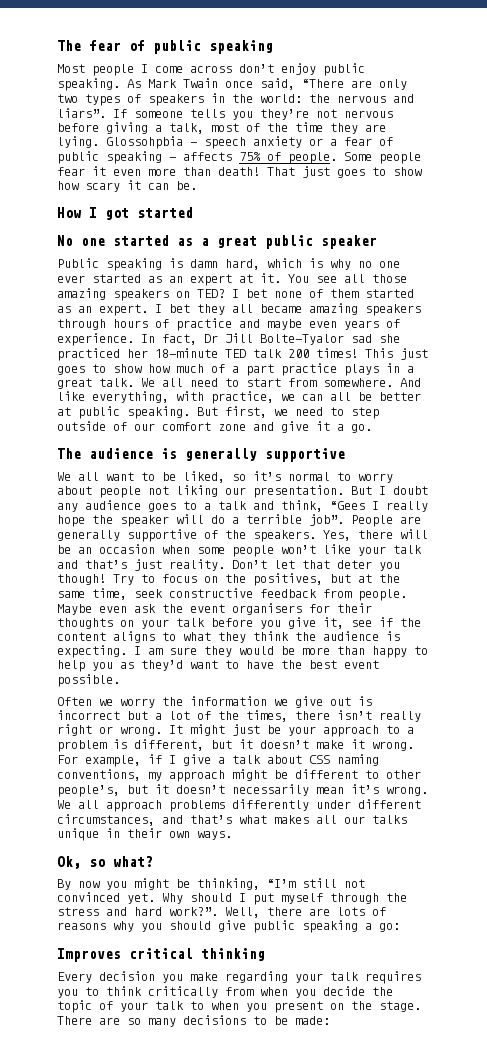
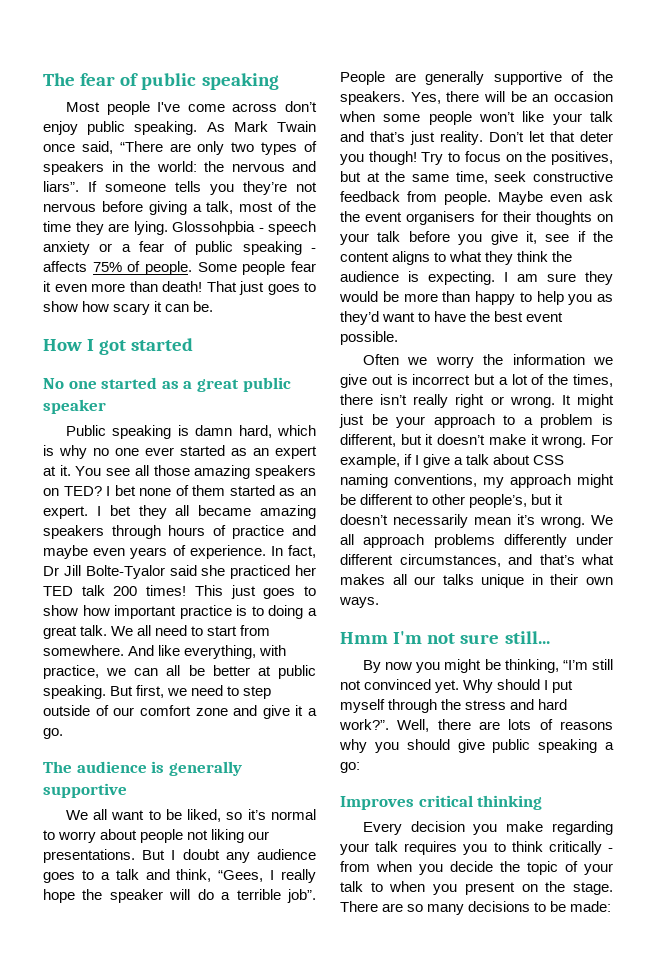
- Most people I come across don’t enjoy public speaking.
+ Most people I've come across don’t enjoy public speaking.
- In fact, Dr Jill Bolte-Tyalor sad she practiced her 18-minute TED talk 200 times!
+ In fact, Dr Jill Bolte-Tyalor said she practiced her TED talk 200 times!
- This just goes to show how much of a part practice plays in a great talk.
+ This just goes to show how important practice is to doing a great talk.
- We all want to be liked, so it’s normal to worry about people not liking our presentation.
+ We all want to be liked, so it’s normal to worry about people not liking our presentations.
- But I doubt any audience goes to a talk and think, “Gees I really hope the speaker will do a terrible job”.
+ But I doubt any audience goes to a talk and think, “Gees, I really hope the speaker will do a terrible job”.
- Ok, so what?
+ Hmm I'm not sure still...
- Every decision you make regarding your talk requires you to think critically from when you decide the topic of your talk to when you present on the stage.
+ Every decision you make regarding your talk requires you to think critically - from when you decide the topic of your talk to when you present on the stage.

